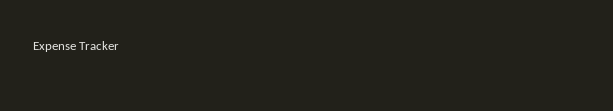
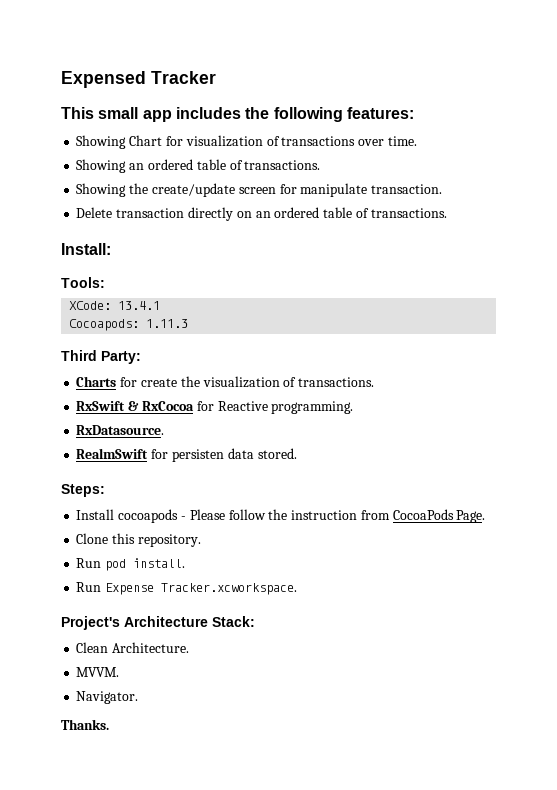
- Expense Tracker
+ Expensed Tracker
+ This small app includes the following features:
+ Showing Chart for visualization of transactions over time.
+ Showing an ordered table of transactions.
+ Showing the create/update screen for manipulate transaction.
+ Delete transaction directly on an ordered table of transactions.
+ Install:
+ Tools:
+ XCode: 13.4.1
+ Cocoapods: 1.11.3
+ Third Party:
+ Charts for create the visualization of transactions.
+ RxSwift & RxCocoa for Reactive programming.
+ RxDatasource.
+ RealmSwift for persisten data stored.
+ Steps:
+ Install cocoapods - Please follow the instruction from CocoaPods Page.
+ Clone this repository.
+ Run pod install.
+ Run Expense Tracker.xcworkspace.
+ Project's Architecture Stack:
+ Clean Architecture.
+ MVVM.
+ Navigator.
+ Thanks.

